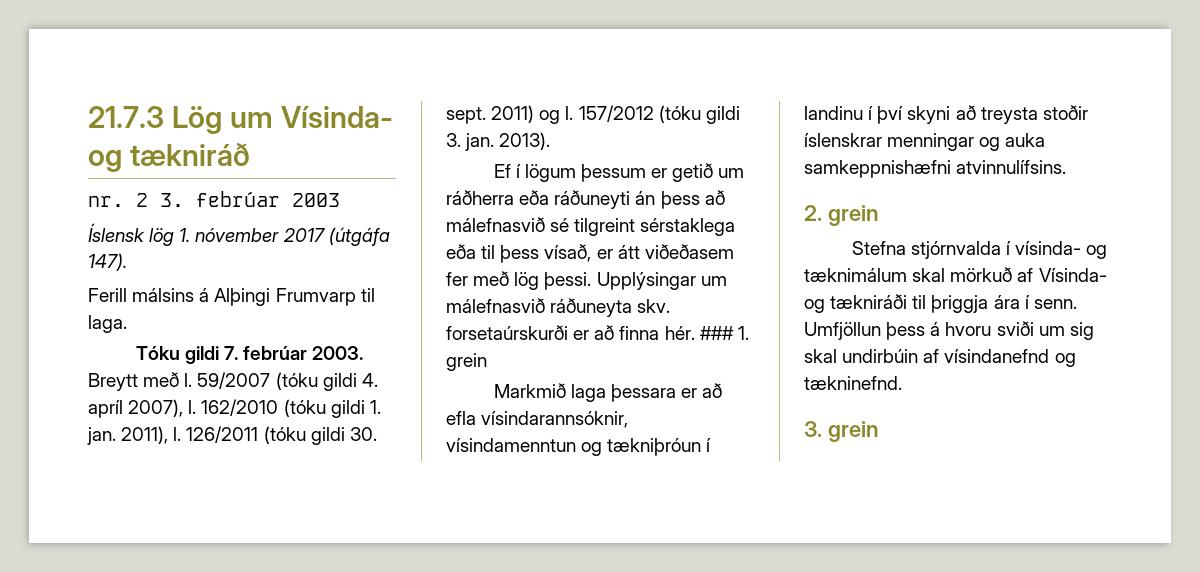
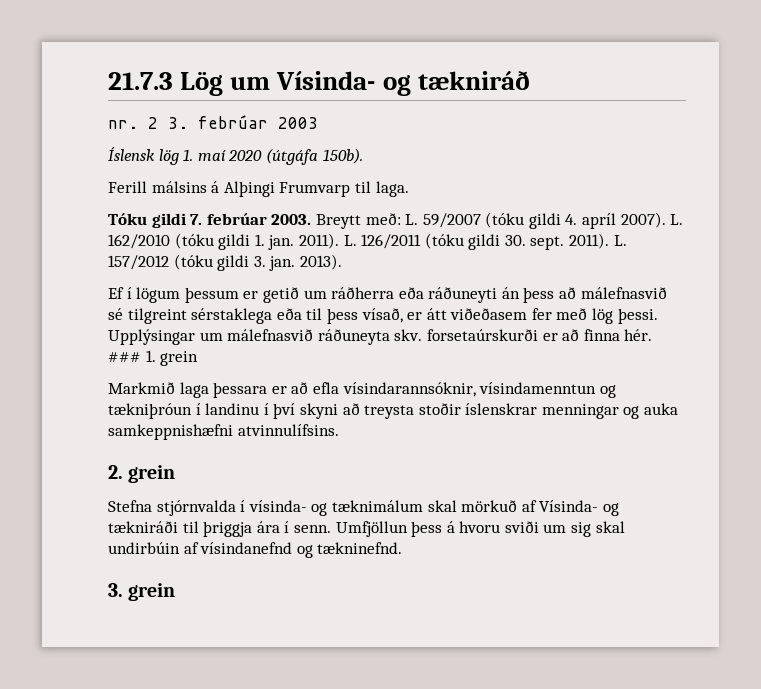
- Íslensk lög 1. nóvember 2017 (útgáfa 147).
+ Íslensk lög 1. maí 2020 (útgáfa 150b).
- Breytt með l. 59/2007 (tóku gildi 4. apríl 2007), l. 162/2010 (tóku gildi 1. jan.
+ Breytt með: L. 59/2007 (tóku gildi 4. apríl 2007). L. 162/2010 (tóku gildi 1. jan.
- 2011), l. 126/2011 (tóku gildi 30. sept.
+ 2011). L. 126/2011 (tóku gildi 30. sept.
- 2011) og l. 157/2012 (tóku gildi 3. jan.
+ 2011). L. 157/2012 (tóku gildi 3. jan.

